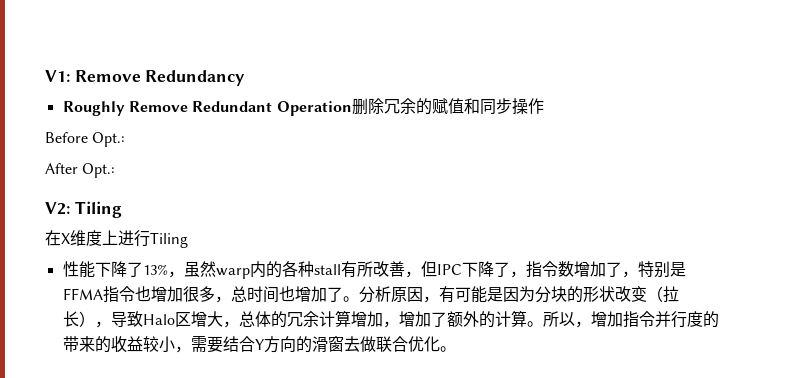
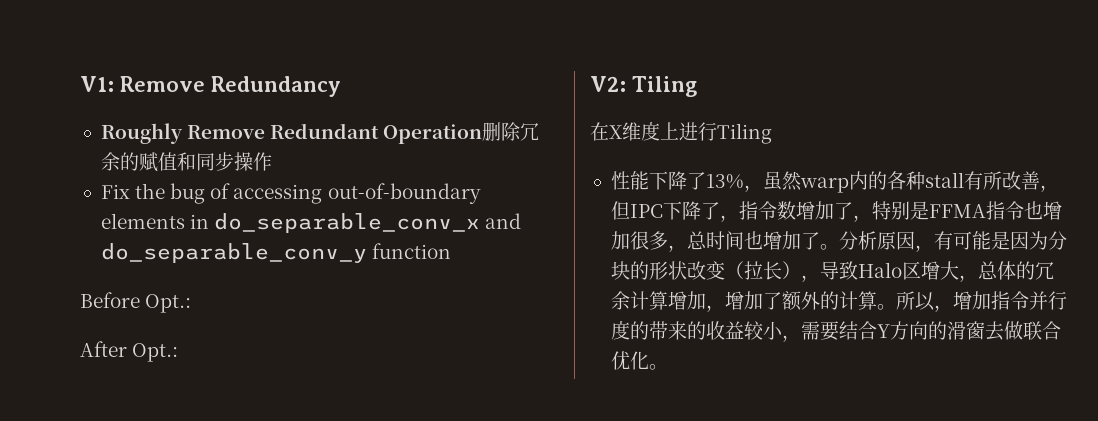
+ Fix the bug of accessing out-of-boundary elements in do_separable_conv_x and do_separable_conv_y function

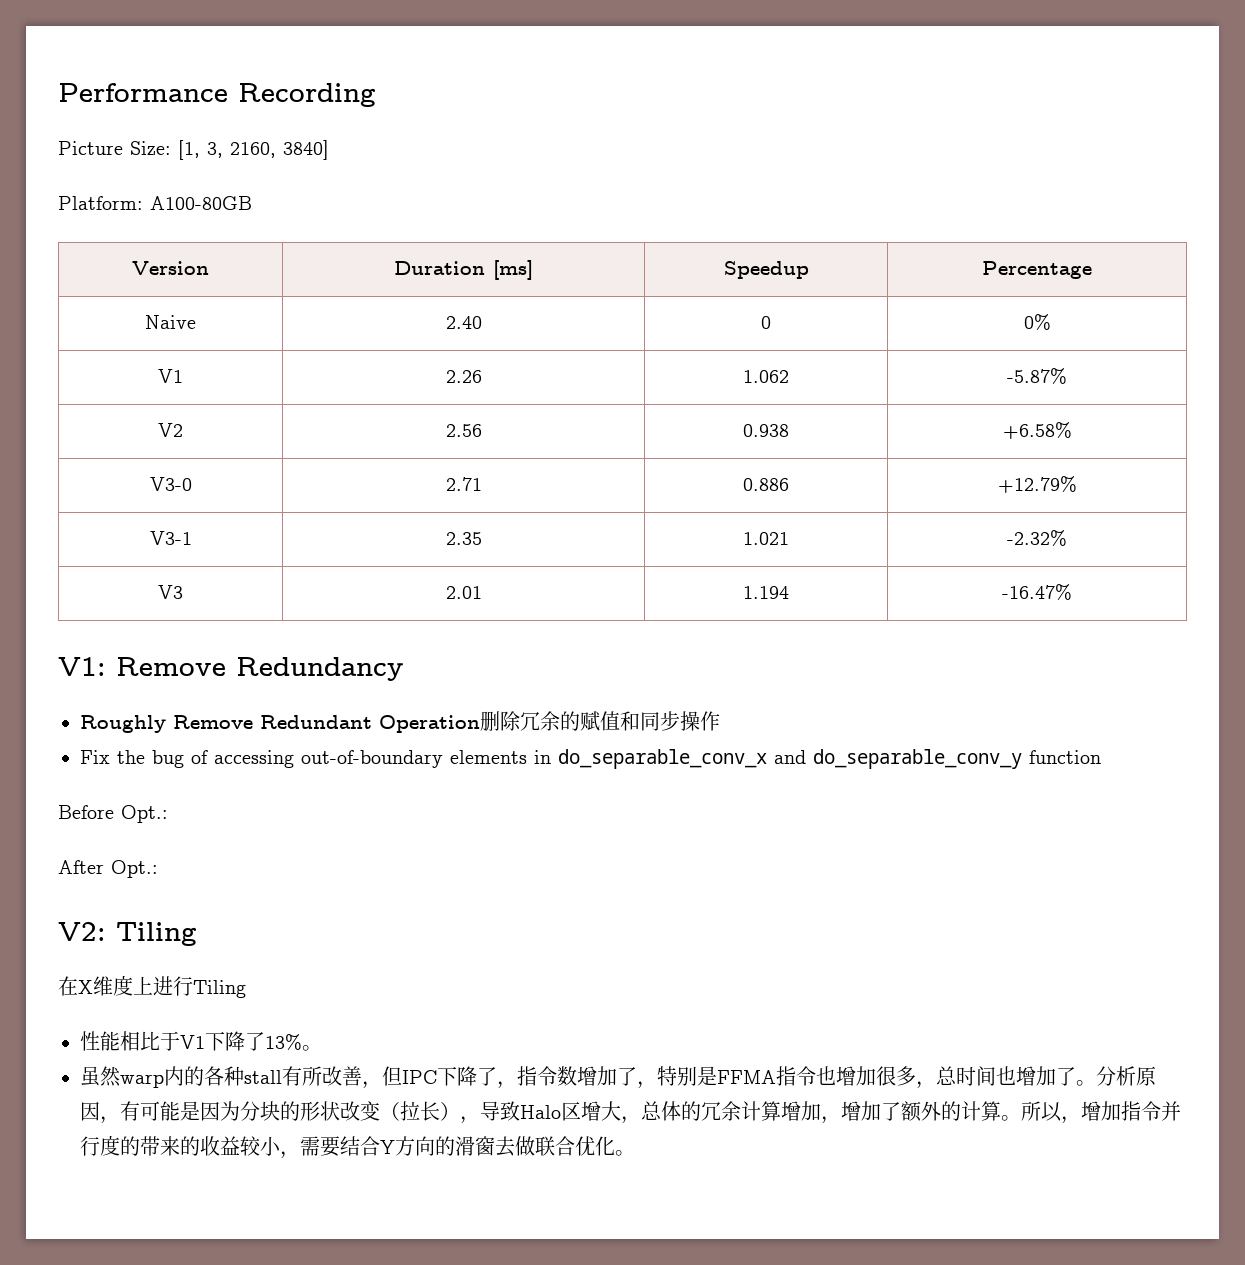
+ Performance Recording
+ Picture Size: [1, 3, 2160, 3840]
+ Platform: A100-80GB
+ Version | Duration [ms] | Speedup | Percentage
+ Naive | 2.40 | 0 | 0%
+ V1 | 2.26 | 1.062 | -5.87%
+ V2 | 2.56 | 0.938 | +6.58%
+ V3-0 | 2.71 | 0.886 | +12.79%
+ V3-1 | 2.35 | 1.021 | -2.32%
+ V3 | 2.01 | 1.194 | -16.47%
- 性能下降了13%，虽然warp内的各种stall有所改善，但IPC下降了，指令数增加了，特别是FFMA指令也增加很多，总时间也增加了。
+ 性能相比于V1下降了13%。
+ 虽然warp内的各种stall有所改善，但IPC下降了，指令数增加了，特别是FFMA指令也增加很多，总时间也增加了。

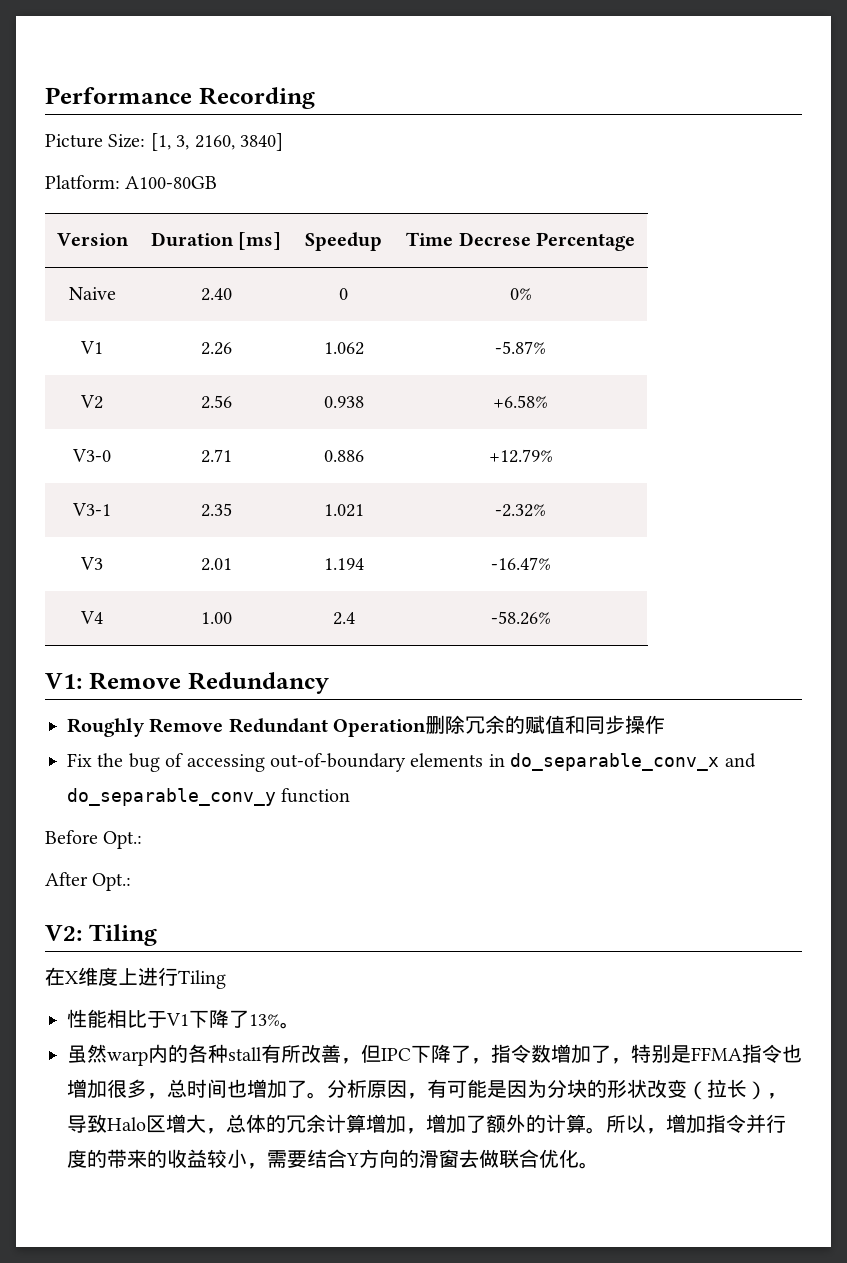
- Version | Duration [ms] | Speedup | Percentage
+ Version | Duration [ms] | Speedup | Time Decrese Percentage
+ V4 | 1.00 | 2.4 | -58.26%

